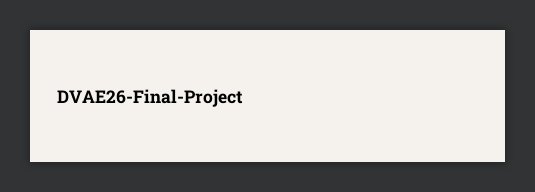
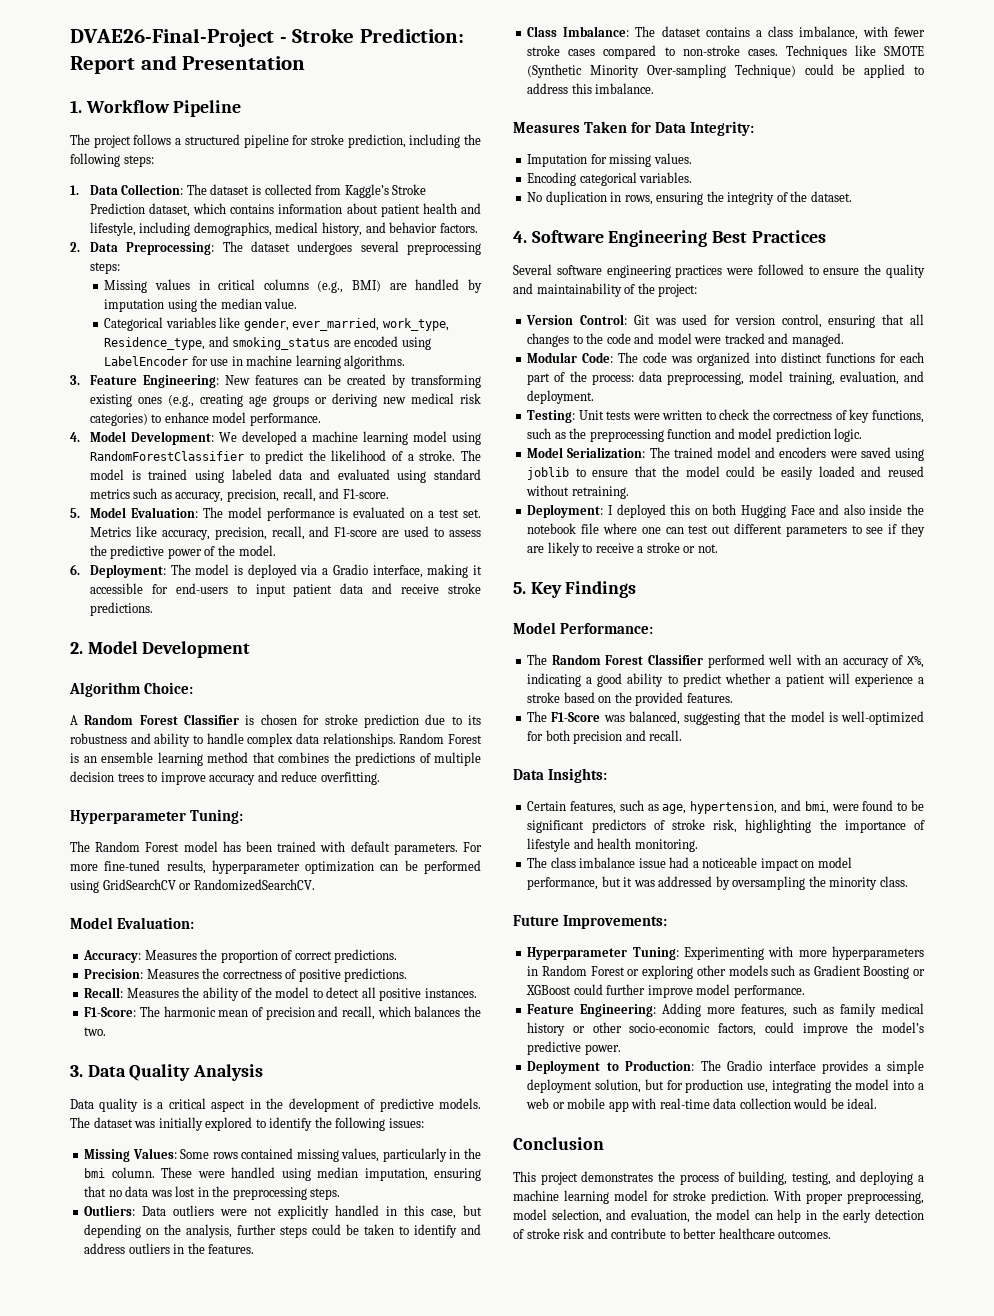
- DVAE26-Final-Project
+ DVAE26-Final-Project - Stroke Prediction: Report and Presentation
+ 1. Workflow Pipeline
+ The project follows a structured pipeline for stroke prediction, including the following steps:
+ 1. Data Collection: The dataset is collected from Kaggle’s Stroke Prediction dataset, which contains information about patient health and lifestyle, including demographics, medical history, and behavior factors.
+ 2. Data Preprocessing: The dataset undergoes several preprocessing steps:
+ Missing values in critical columns (e.g., BMI) are handled by imputation using the median value.
+ Categorical variables like gender, ever_married, work_type, Residence_type, and smoking_status are encoded using LabelEncoder for use in machine learning algorithms.
+ 3. Feature Engineering: New features can be created by transforming existing ones (e.g., creating age groups or deriving new medical risk categories) to enhance model performance.
+ 4. Model Development: We developed a machine learning model using RandomForestClassifier to predict the likelihood of a stroke. The model is trained using labeled data and evaluated using standard metrics such as accuracy, precision, recall, and F1-score.
+ 5. Model Evaluation: The model performance is evaluated on a test set. Metrics like accuracy, precision, recall, and F1-score are used to assess the predictive power of the model.
+ 6. Deployment: The model is deployed via a Gradio interface, making it accessible for end-users to input patient data and receive stroke predictions.
+ 2. Model Development
+ Algorithm Choice:
+ A Random Forest Classifier is chosen for stroke prediction due to its robustness and ability to handle complex data relationships. Random Forest is an ensemble learning method that combines the predictions of multiple decision trees to improve accuracy and reduce overfitting.
+ Hyperparameter Tuning:
+ The Random Forest model has been trained with default parameters. For more fine-tuned results, hyperparameter optimization can be performed using GridSearchCV or RandomizedSearchCV.
+ Model Evaluation:
+ Accuracy: Measures the proportion of correct predictions.
+ Precision: Measures the correctness of positive predictions.
+ Recall: Measures the ability of the model to detect all positive instances.
+ F1-Score: The harmonic mean of precision and recall, which balances the two.
+ 3. Data Quality Analysis
+ Data quality is a critical aspect in the development of predictive models. The dataset was initially explored to identify the following issues:
+ Missing Values: Some rows contained missing values, particularly in the bmi column. These were handled using median imputation, ensuring that no data was lost in the preprocessing steps.
+ Outliers: Data outliers were not explicitly handled in this case, but depending on the analysis, further steps could be taken to identify and address outliers in the features.
+ Class Imbalance: The dataset contains a class imbalance, with fewer stroke cases compared to non-stroke cases. Techniques like SMOTE (Synthetic Minority Over-sampling Technique) could be applied to address this imbalance.
+ Measures Taken for Data Integrity:
+ Imputation for missing values.
+ Encoding categorical variables.
+ No duplication in rows, ensuring the integrity of the dataset.
+ 4. Software Engineering Best Practices
+ Several software engineering practices were followed to ensure the quality and maintainability of the project:
+ Version Control: Git was used for version control, ensuring that all changes to the code and model were tracked and managed.
+ Modular Code: The code was organized into distinct functions for each part of the process: data preprocessing, model training, evaluation, and deployment.
+ Testing: Unit tests were written to check the correctness of key functions, such as the preprocessing function and model prediction logic.
+ Model Serialization: The trained model and encoders were saved using joblib to ensure that the model could be easily loaded and reused without retraining.
+ Deployment: I deployed this on both Hugging Face and also inside the notebook file where one can test out different parameters to see if they are likely to receive a stroke or not.
+ 5. Key Findings
+ Model Performance:
+ The Random Forest Classifier performed well with an accuracy of X%, indicating a good ability to predict whether a patient will experience a stroke based on the provided features.
+ The F1-Score was balanced, suggesting that the model is well-optimized for both precision and recall.
+ Data Insights:
+ Certain features, such as age, hypertension, and bmi, were found to be significant predictors of stroke risk, highlighting the importance of lifestyle and health monitoring.
+ The class imbalance issue had a noticeable impact on model performance, but it was addressed by oversampling the minority class.
+ Future Improvements:
+ Hyperparameter Tuning: Experimenting with more hyperparameters in Random Forest or exploring other models such as Gradient Boosting or XGBoost could further improve model performance.
+ Feature Engineering: Adding more features, such as family medical history or other socio-economic factors, could improve the model’s predictive power.
+ Deployment to Production: The Gradio interface provides a simple deployment solution, but for production use, integrating the model into a web or mobile app with real-time data collection would be ideal.
+ Conclusion
+ This project demonstrates the process of building, testing, and deploying a machine learning model for stroke prediction. With proper preprocessing, model selection, and evaluation, the model can help in the early detection of stroke risk and contribute to better healthcare outcomes.

